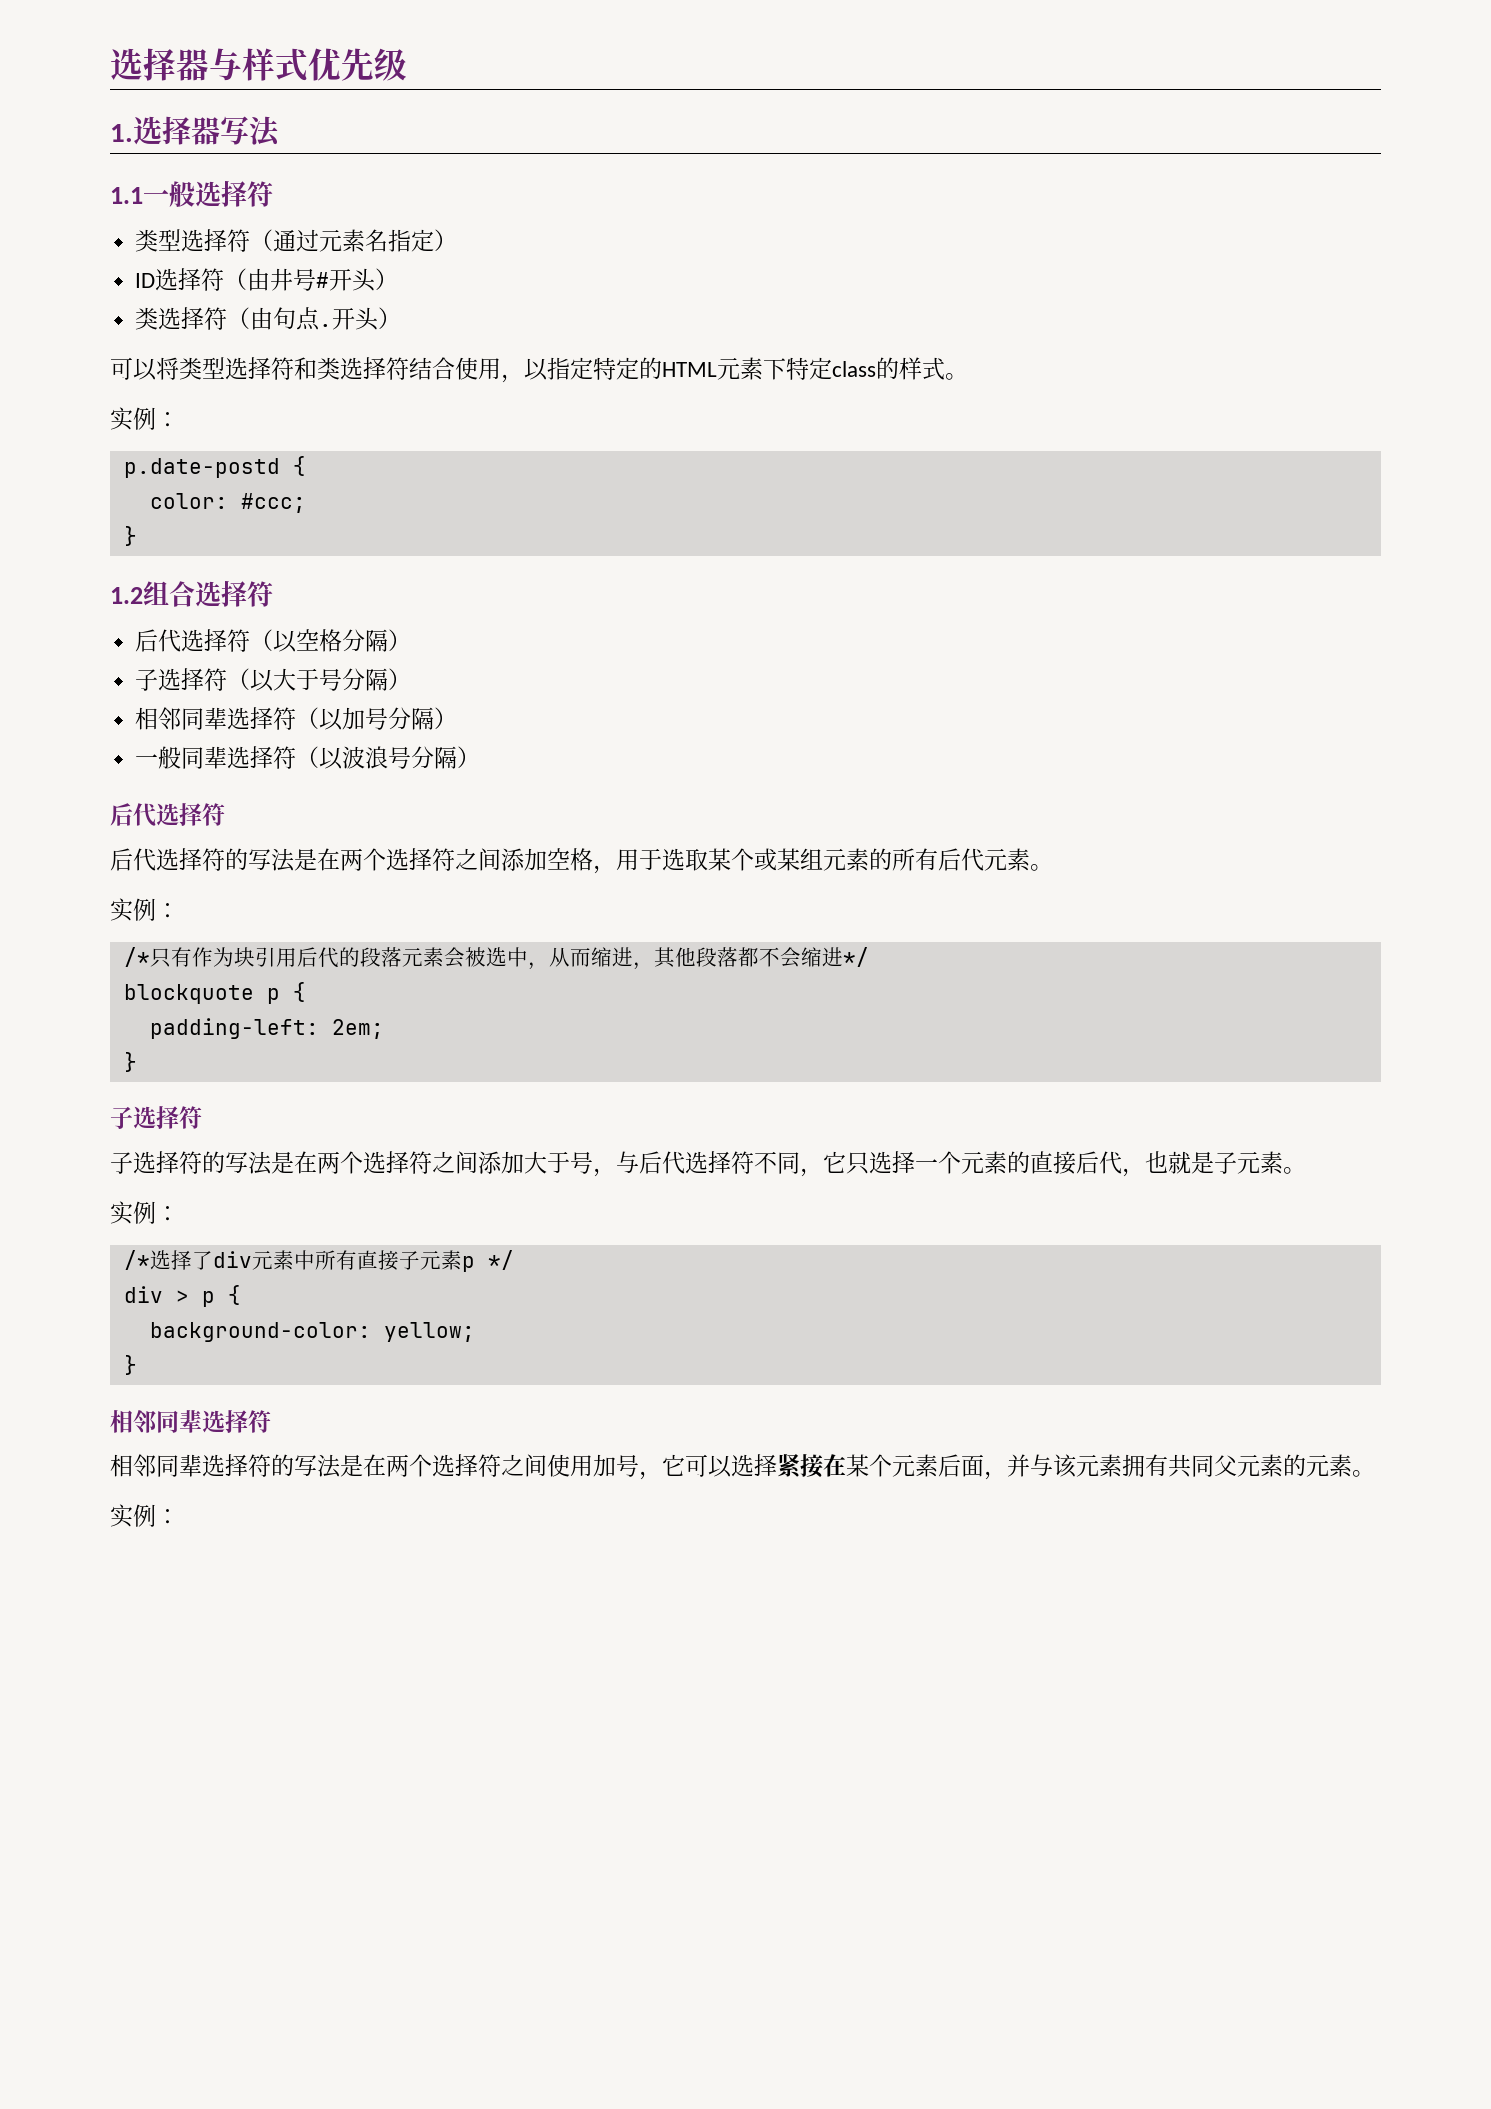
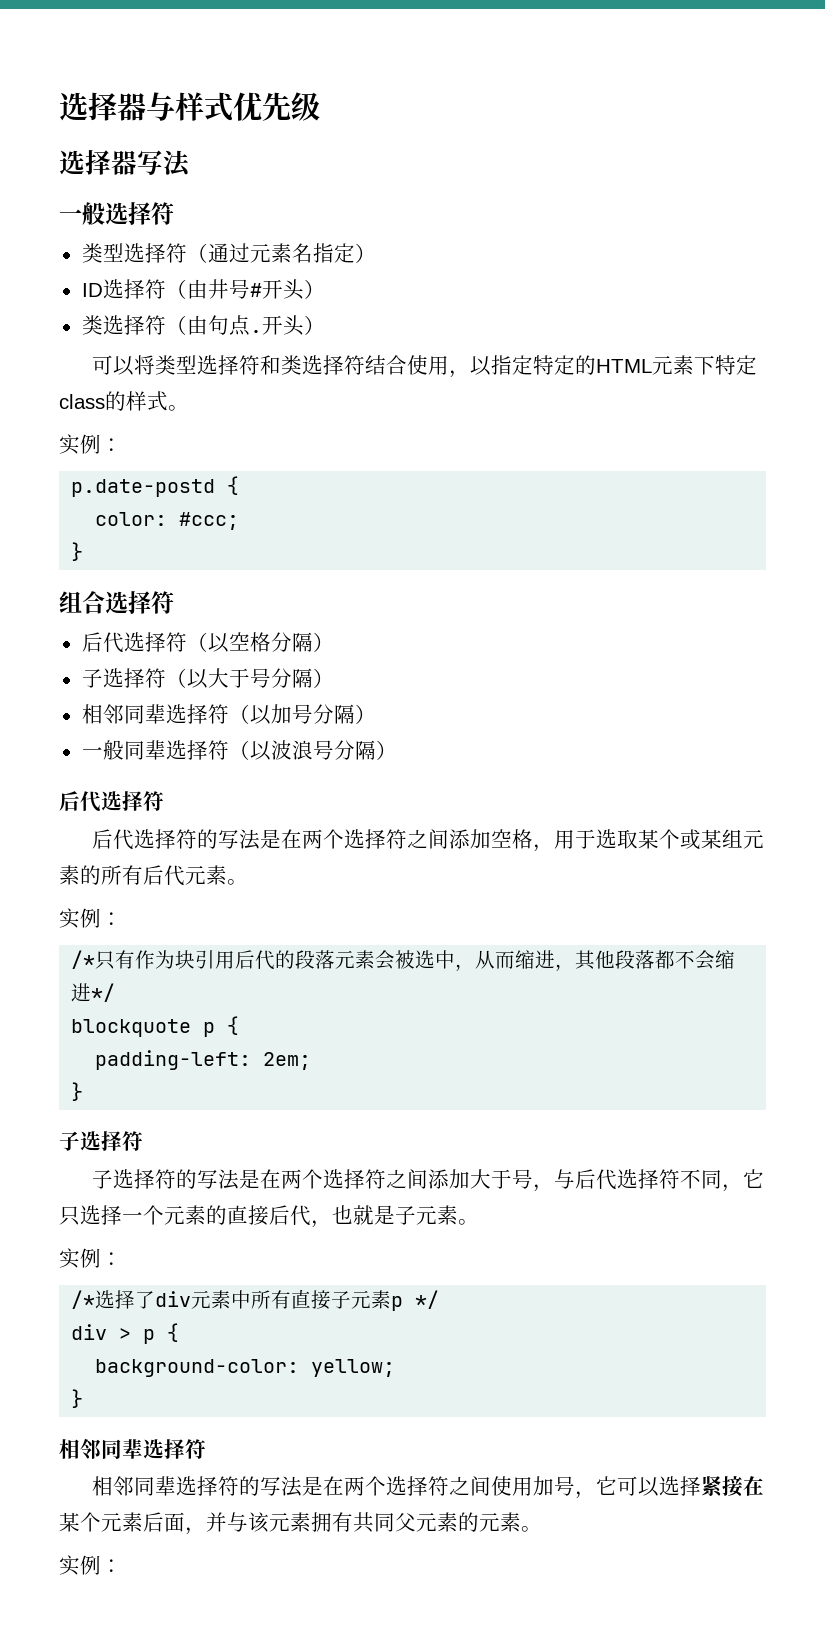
- 1.选择器写法
+ 选择器写法
- 1.1一般选择符
+ 一般选择符
- 1.2组合选择符
+ 组合选择符

